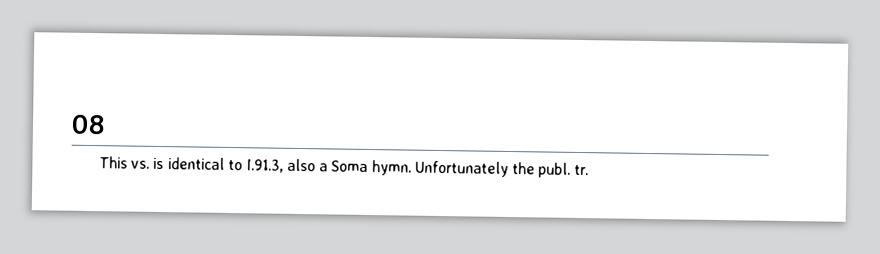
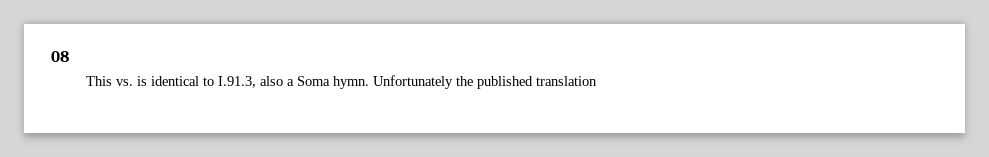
- Unfortunately the publ. tr.
+ Unfortunately the published translation

